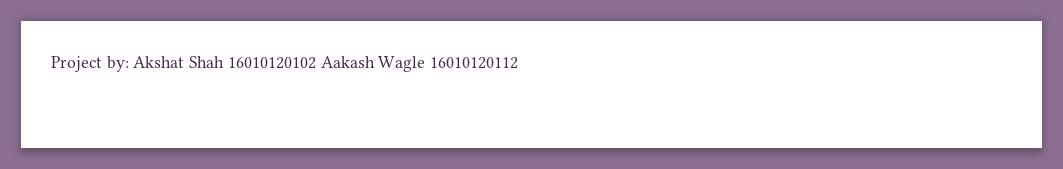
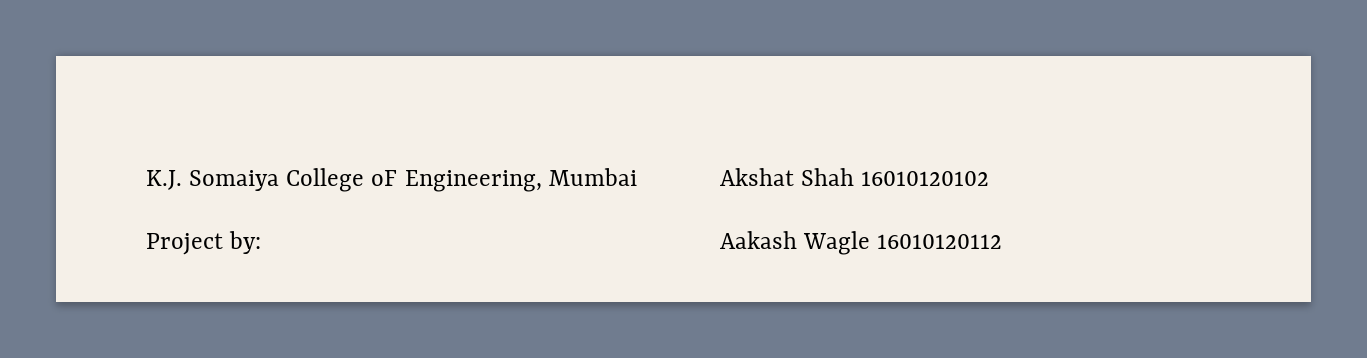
+ K.J. Somaiya College oF Engineering, Mumbai
- Project by: Akshat Shah 16010120102 Aakash Wagle 16010120112
+ Project by:
+ Akshat Shah 16010120102
+ Aakash Wagle 16010120112

